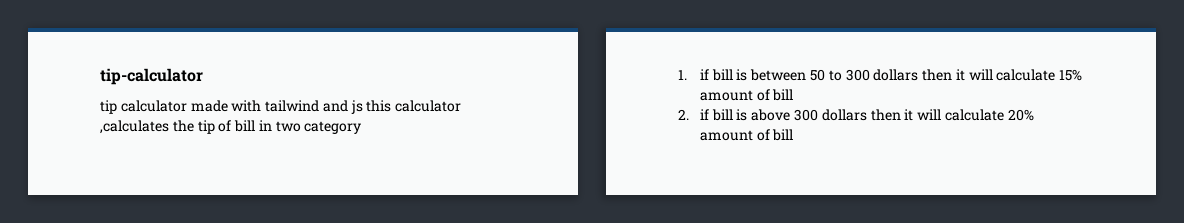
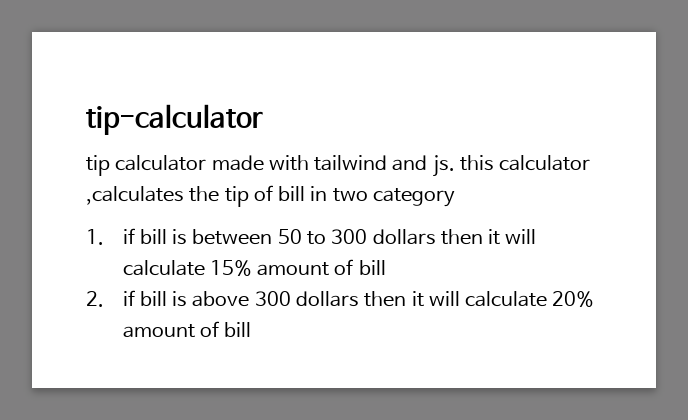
- tip calculator made with tailwind and js this calculator ,calculates the tip of bill in two category
+ tip calculator made with tailwind and js. this calculator ,calculates the tip of bill in two category

